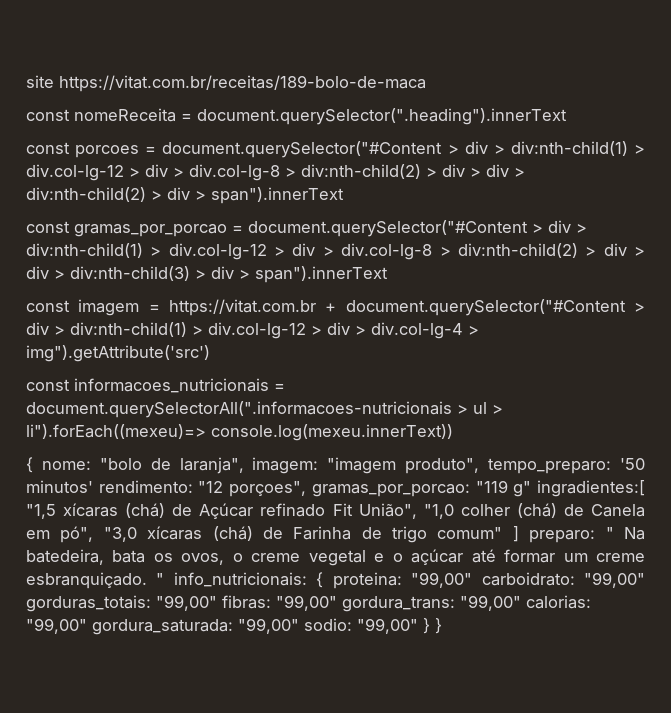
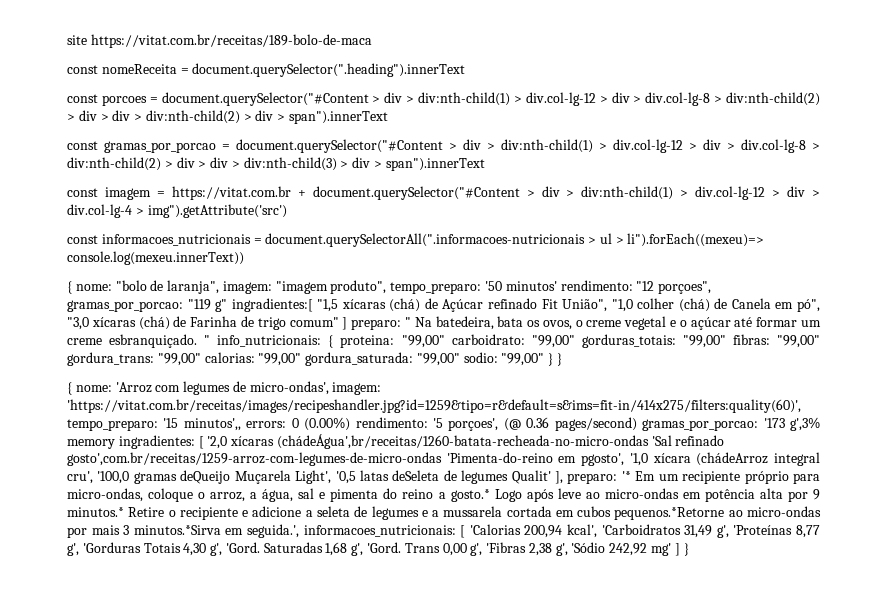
+ { nome: 'Arroz com legumes de micro-ondas', imagem: 'https://vitat.com.br/receitas/images/recipeshandler.jpg?id=1259&tipo=r&default=s&ims=fit-in/414x275/filters:quality(60)', tempo_preparo: '15 minutos',, errors: 0 (0.00%) rendimento: '5 porçoes', (@ 0.36 pages/second) gramas_por_porcao: '173 g',3% memory ingradientes: [ '2,0 xícaras (chádeÁgua',br/receitas/1260-batata-recheada-no-micro-ondas 'Sal refinado gosto',com.br/receitas/1259-arroz-com-legumes-de-micro-ondas 'Pimenta-do-reino em pgosto', '1,0 xícara (chádeArroz integral cru', '100,0 gramas deQueijo Muçarela Light', '0,5 latas deSeleta de legumes Qualit' ], preparo: '* Em um recipiente próprio para micro-ondas, coloque o arroz, a água, sal e pimenta do reino a gosto.* Logo após leve ao micro-ondas em potência alta por 9 minutos.* Retire o recipiente e adicione a seleta de legumes e a mussarela cortada em cubos pequenos.*Retorne ao micro-ondas por mais 3 minutos.*Sirva em seguida.', informacoes_nutricionais: [ 'Calorias 200,94 kcal', 'Carboidratos 31,49 g', 'Proteínas 8,77 g', 'Gorduras Totais 4,30 g', 'Gord. Saturadas 1,68 g', 'Gord. Trans 0,00 g', 'Fibras 2,38 g', 'Sódio 242,92 mg' ] }

